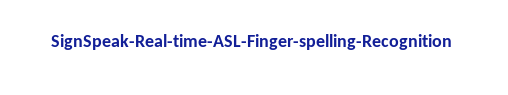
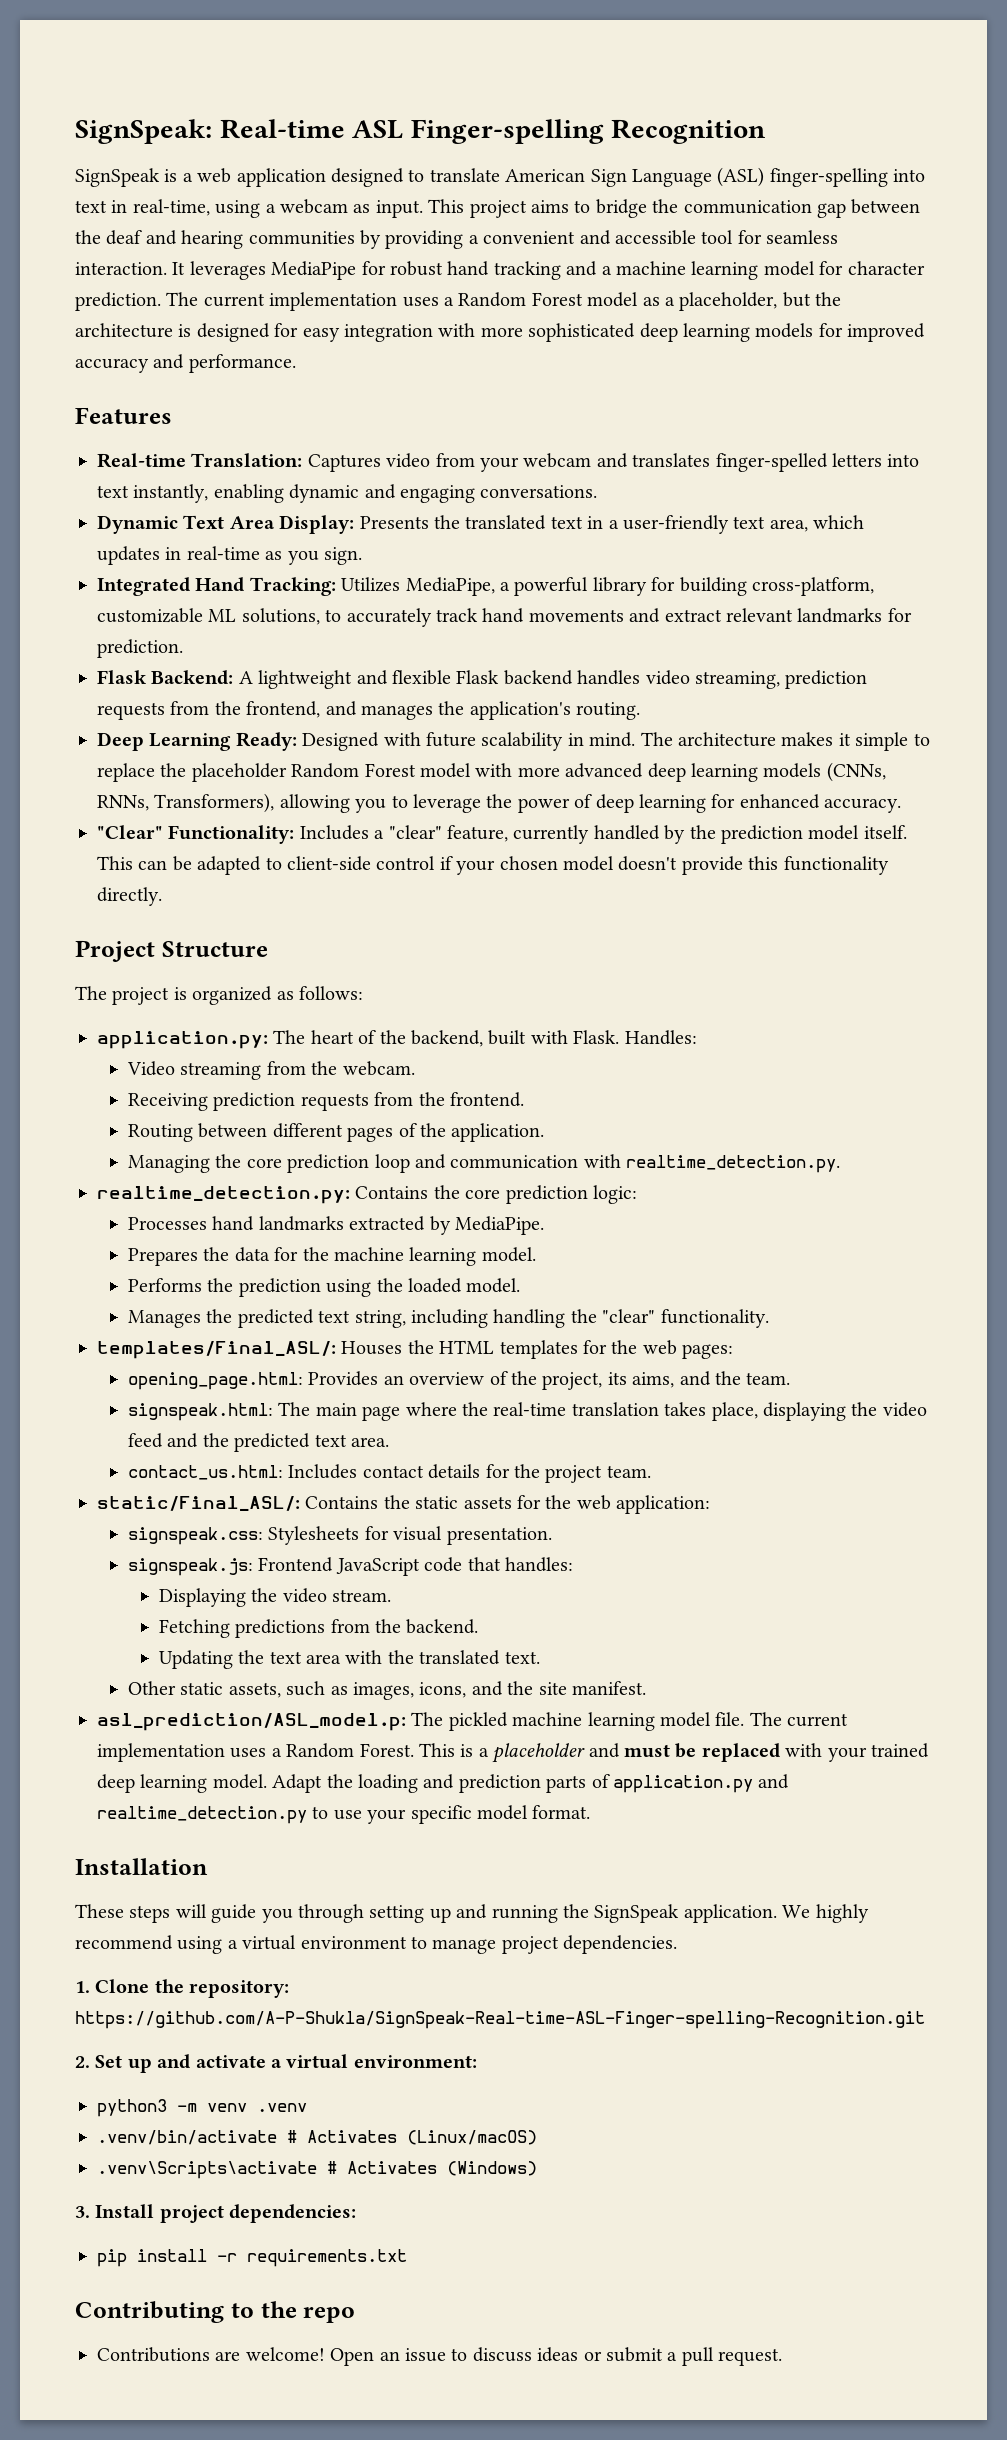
- SignSpeak-Real-time-ASL-Finger-spelling-Recognition
+ SignSpeak: Real-time ASL Finger-spelling Recognition
+ SignSpeak is a web application designed to translate American Sign Language (ASL) finger-spelling into text in real-time, using a webcam as input. This project aims to bridge the communication gap between the deaf and hearing communities by providing a convenient and accessible tool for seamless interaction. It leverages MediaPipe for robust hand tracking and a machine learning model for character prediction. The current implementation uses a Random Forest model as a placeholder, but the architecture is designed for easy integration with more sophisticated deep learning models for improved accuracy and performance.
+ Features
+ Real-time Translation: Captures video from your webcam and translates finger-spelled letters into text instantly, enabling dynamic and engaging conversations.
+ Dynamic Text Area Display: Presents the translated text in a user-friendly text area, which updates in real-time as you sign.
+ Integrated Hand Tracking: Utilizes MediaPipe, a powerful library for building cross-platform, customizable ML solutions, to accurately track hand movements and extract relevant landmarks for prediction.
+ Flask Backend: A lightweight and flexible Flask backend handles video streaming, prediction requests from the frontend, and manages the application's routing.
+ Deep Learning Ready: Designed with future scalability in mind. The architecture makes it simple to replace the placeholder Random Forest model with more advanced deep learning models (CNNs, RNNs, Transformers), allowing you to leverage the power of deep learning for enhanced accuracy.
+ "Clear" Functionality: Includes a "clear" feature, currently handled by the prediction model itself. This can be adapted to client-side control if your chosen model doesn't provide this functionality directly.
+ Project Structure
+ The project is organized as follows:
+ application.py: The heart of the backend, built with Flask. Handles:
+ Video streaming from the webcam.
+ Receiving prediction requests from the frontend.
+ Routing between different pages of the application.
+ Managing the core prediction loop and communication with realtime_detection.py.
+ realtime_detection.py: Contains the core prediction logic:
+ Processes hand landmarks extracted by MediaPipe.
+ Prepares the data for the machine learning model.
+ Performs the prediction using the loaded model.
+ Manages the predicted text string, including handling the "clear" functionality.
+ templates/Final_ASL/: Houses the HTML templates for the web pages:
+ opening_page.html: Provides an overview of the project, its aims, and the team.
+ signspeak.html: The main page where the real-time translation takes place, displaying the video feed and the predicted text area.
+ contact_us.html: Includes contact details for the project team.
+ static/Final_ASL/: Contains the static assets for the web application:
+ signspeak.css: Stylesheets for visual presentation.
+ signspeak.js: Frontend JavaScript code that handles:
+ Displaying the video stream.
+ Fetching predictions from the backend.
+ Updating the text area with the translated text.
+ Other static assets, such as images, icons, and the site manifest.
+ asl_prediction/ASL_model.p: The pickled machine learning model file. The current implementation uses a Random Forest. This is a placeholder and must be replaced with your trained deep learning model. Adapt the loading and prediction parts of application.py and realtime_detection.py to use your specific model format.
+ Installation
+ These steps will guide you through setting up and running the SignSpeak application. We highly recommend using a virtual environment to manage project dependencies.
+ 1. Clone the repository: https://github.com/A-P-Shukla/SignSpeak-Real-time-ASL-Finger-spelling-Recognition.git
+ 2. Set up and activate a virtual environment:
+ python3 -m venv .venv
+ .venv/bin/activate # Activates (Linux/macOS)
+ .venv\Scripts\activate # Activates (Windows)
+ 3. Install project dependencies:
+ pip install -r requirements.txt
+ Contributing to the repo
+ Contributions are welcome! Open an issue to discuss ideas or submit a pull request.

